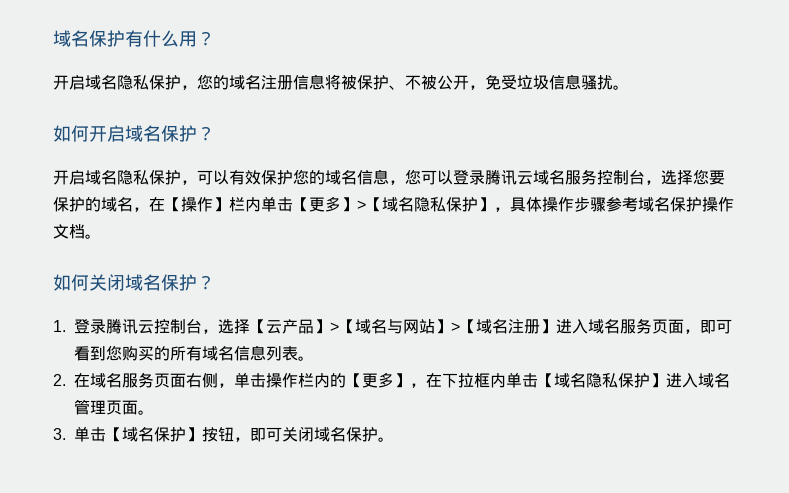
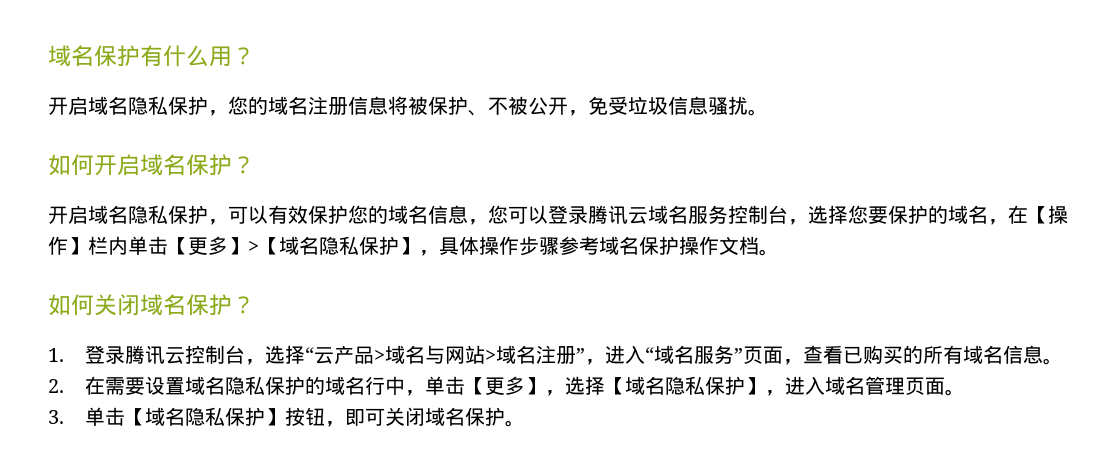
- 1.登录腾讯云控制台，选择【云产品】>【域名与网站】>【域名注册】进入域名服务页面，即可看到您购买的所有域名信息列表。
+ 1.登录腾讯云控制台，选择“云产品>域名与网站>域名注册”，进入“域名服务”页面，查看已购买的所有域名信息。
- 2.在域名服务页面右侧，单击操作栏内的【更多】，在下拉框内单击【域名隐私保护】进入域名管理页面。
+ 2.在需要设置域名隐私保护的域名行中，单击【更多】，选择【域名隐私保护】，进入域名管理页面。
- 3.单击【域名保护】按钮，即可关闭域名保护。
+ 3.单击【域名隐私保护】按钮，即可关闭域名保护。

